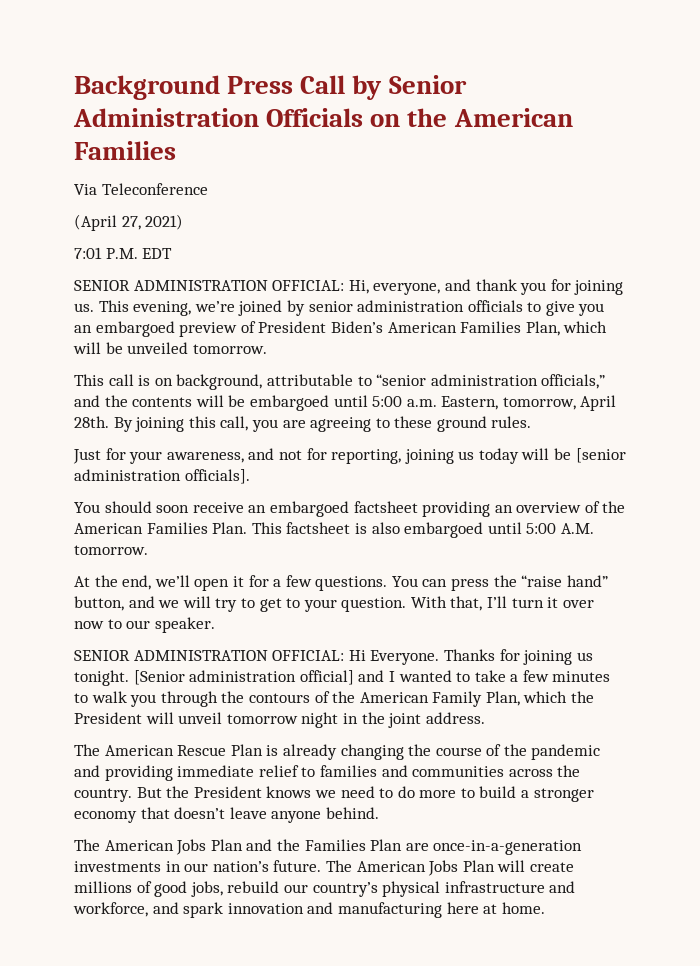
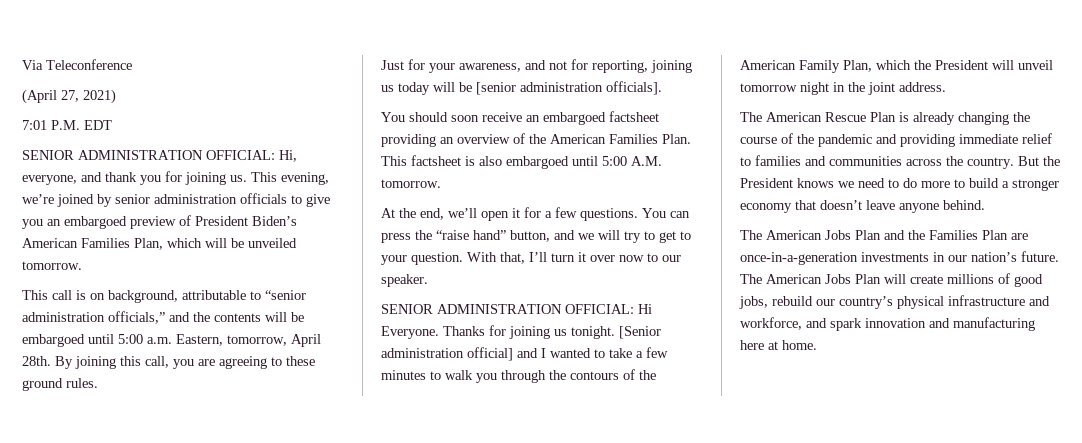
- Background Press Call by Senior Administration Officials on the American Families

